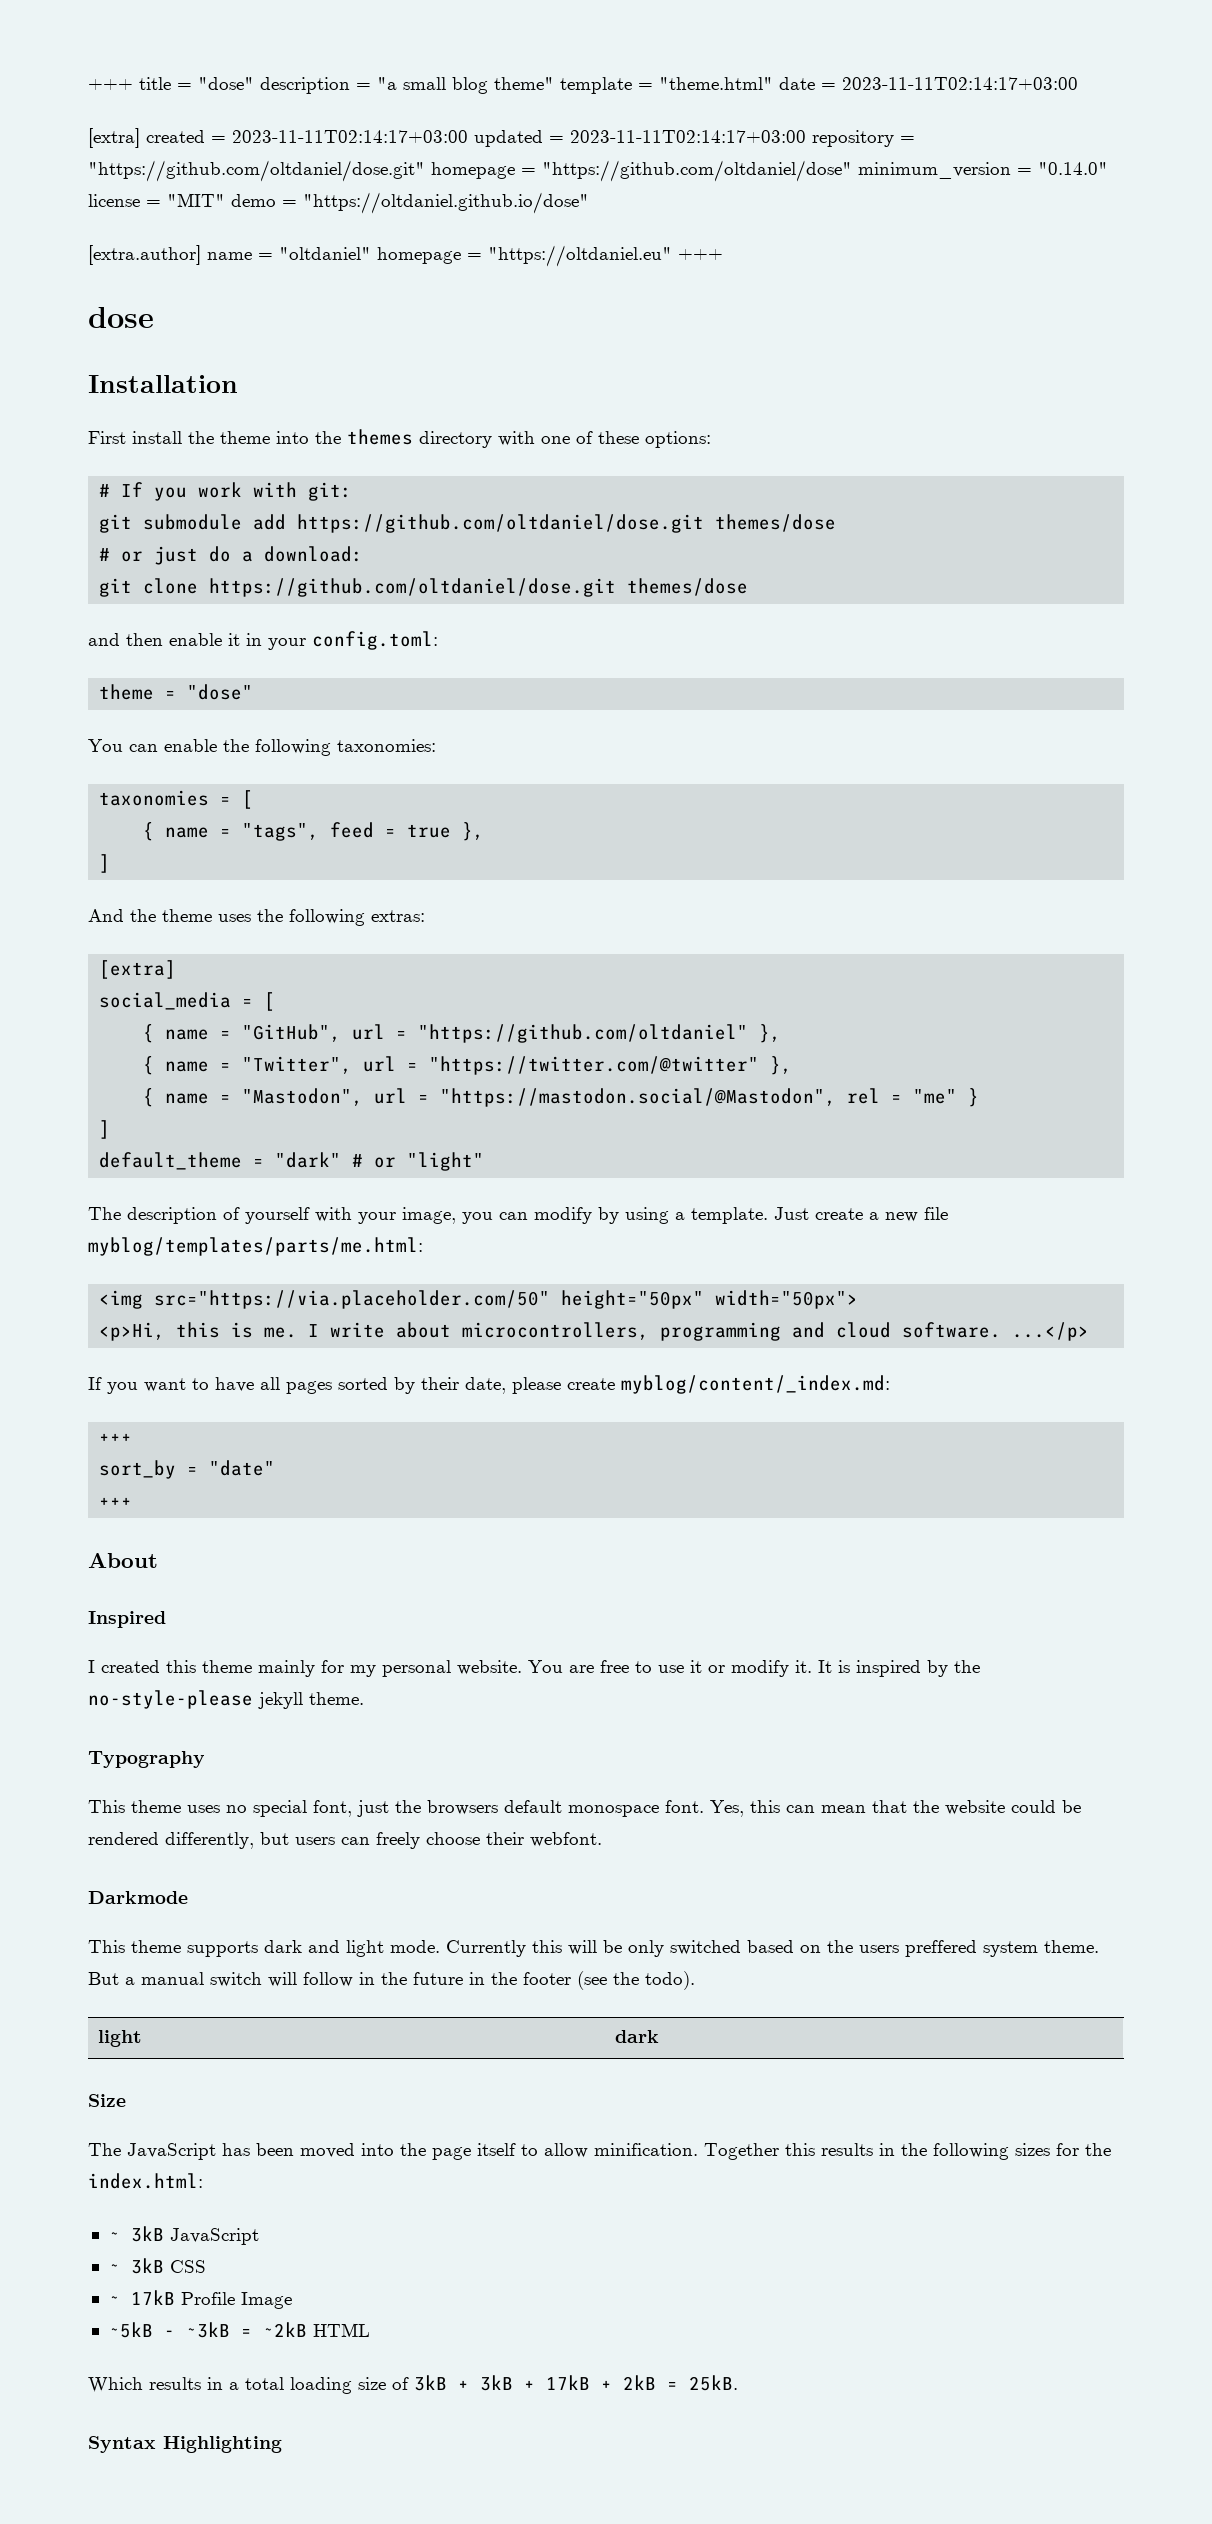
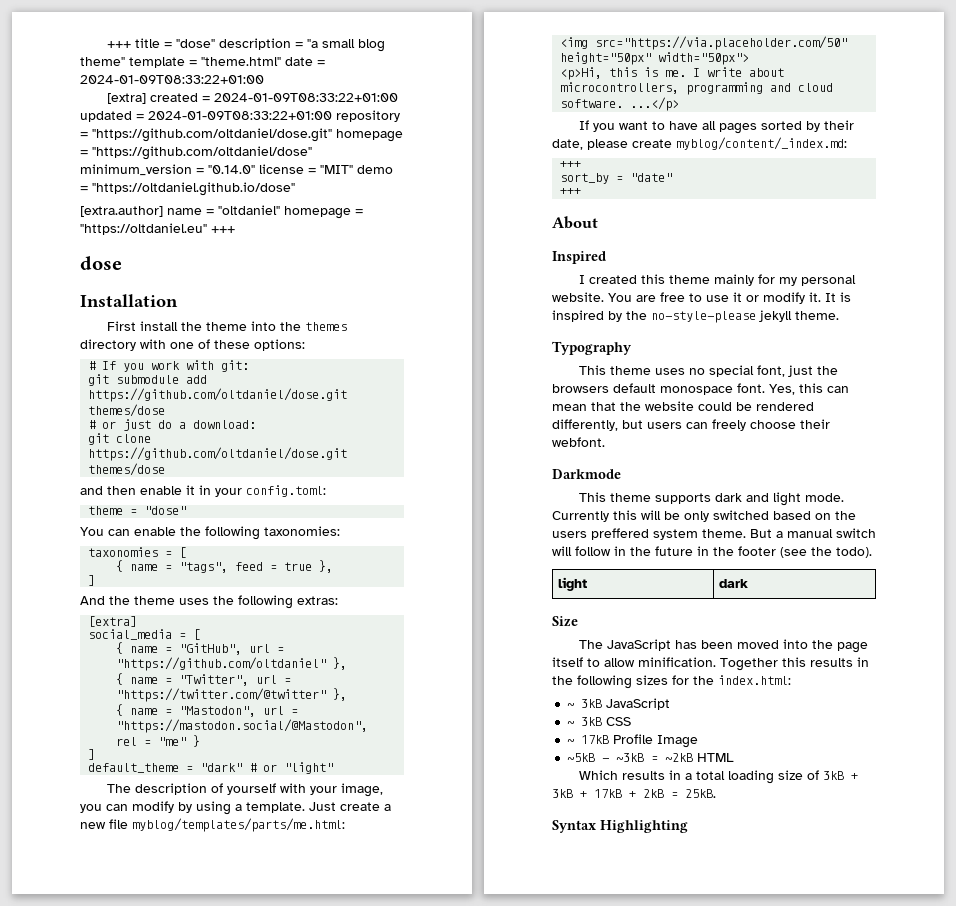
- +++ title = "dose" description = "a small blog theme" template = "theme.html" date = 2023-11-11T02:14:17+03:00
+ +++ title = "dose" description = "a small blog theme" template = "theme.html" date = 2024-01-09T08:33:22+01:00
- [extra] created = 2023-11-11T02:14:17+03:00 updated = 2023-11-11T02:14:17+03:00 repository = "https://github.com/oltdaniel/dose.git" homepage = "https://github.com/oltdaniel/dose" minimum_version = "0.14.0" license = "MIT" demo = "https://oltdaniel.github.io/dose"
+ [extra] created = 2024-01-09T08:33:22+01:00 updated = 2024-01-09T08:33:22+01:00 repository = "https://github.com/oltdaniel/dose.git" homepage = "https://github.com/oltdaniel/dose" minimum_version = "0.14.0" license = "MIT" demo = "https://oltdaniel.github.io/dose"

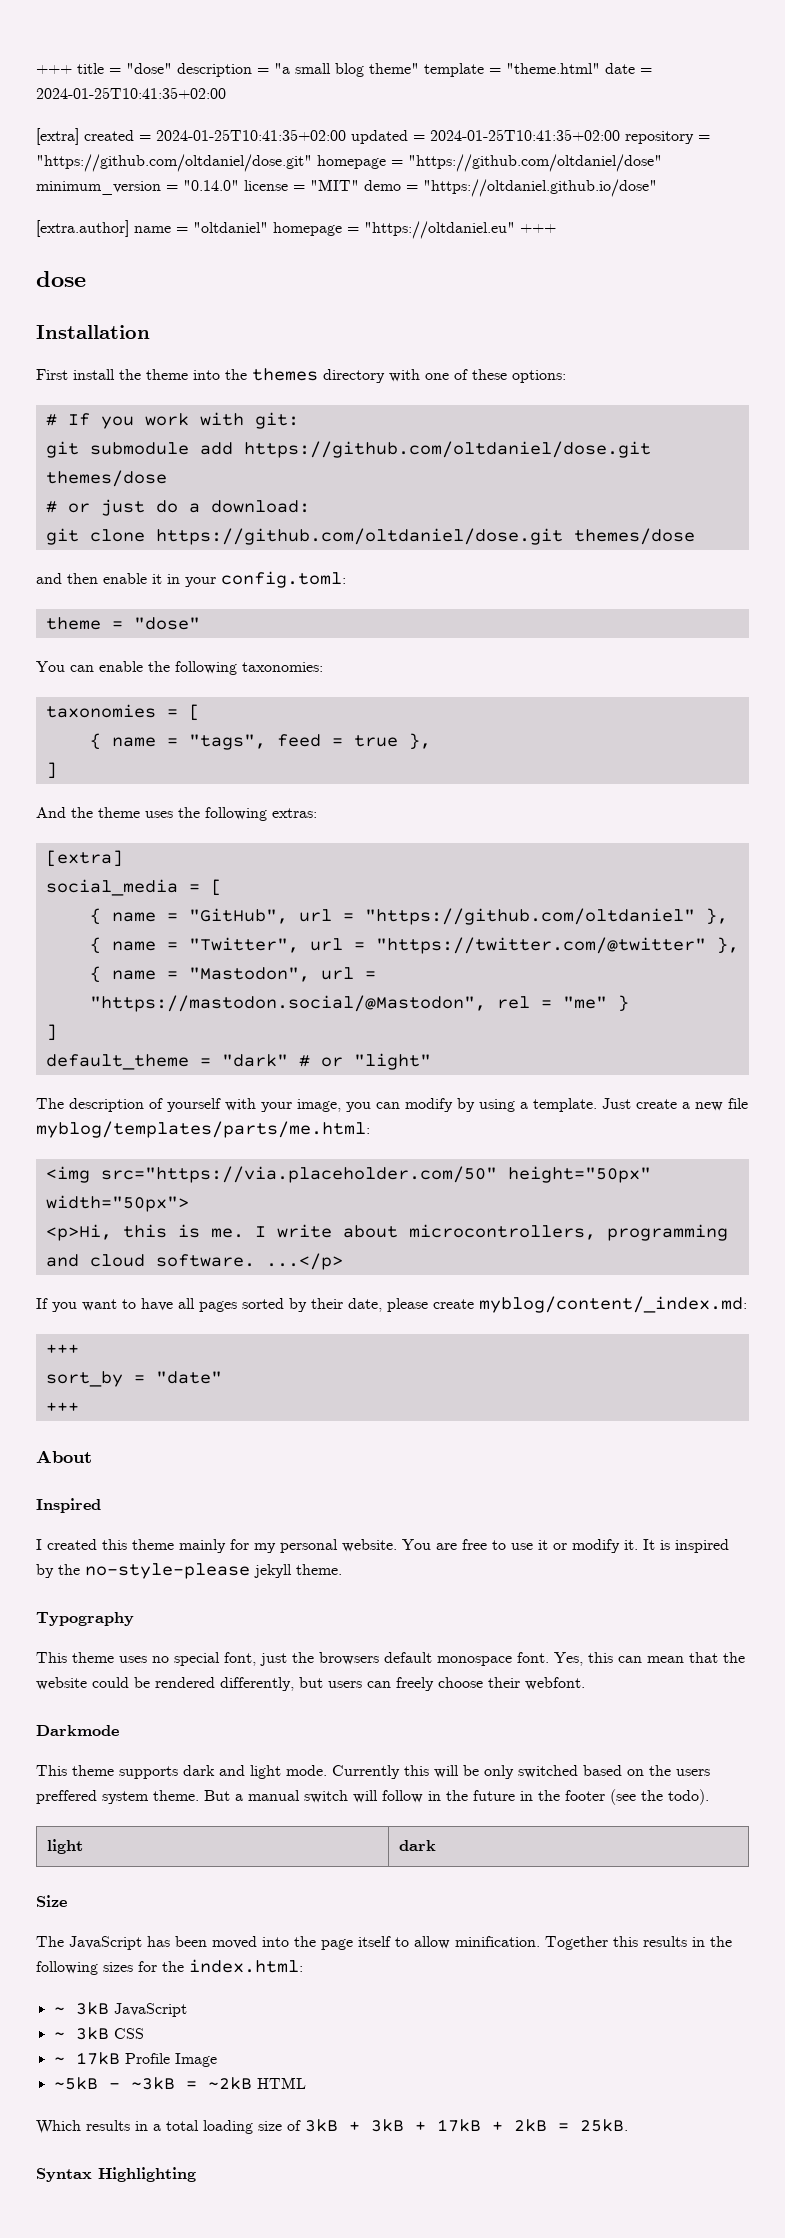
- +++ title = "dose" description = "a small blog theme" template = "theme.html" date = 2024-01-09T08:33:22+01:00
+ +++ title = "dose" description = "a small blog theme" template = "theme.html" date = 2024-01-25T10:41:35+02:00
- [extra] created = 2024-01-09T08:33:22+01:00 updated = 2024-01-09T08:33:22+01:00 repository = "https://github.com/oltdaniel/dose.git" homepage = "https://github.com/oltdaniel/dose" minimum_version = "0.14.0" license = "MIT" demo = "https://oltdaniel.github.io/dose"
+ [extra] created = 2024-01-25T10:41:35+02:00 updated = 2024-01-25T10:41:35+02:00 repository = "https://github.com/oltdaniel/dose.git" homepage = "https://github.com/oltdaniel/dose" minimum_version = "0.14.0" license = "MIT" demo = "https://oltdaniel.github.io/dose"

